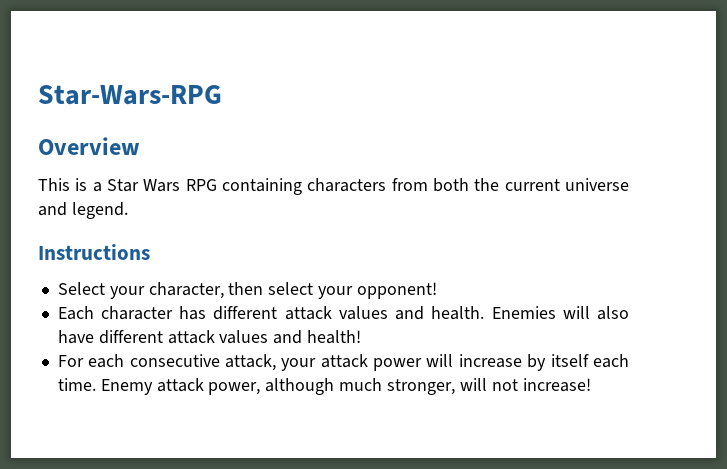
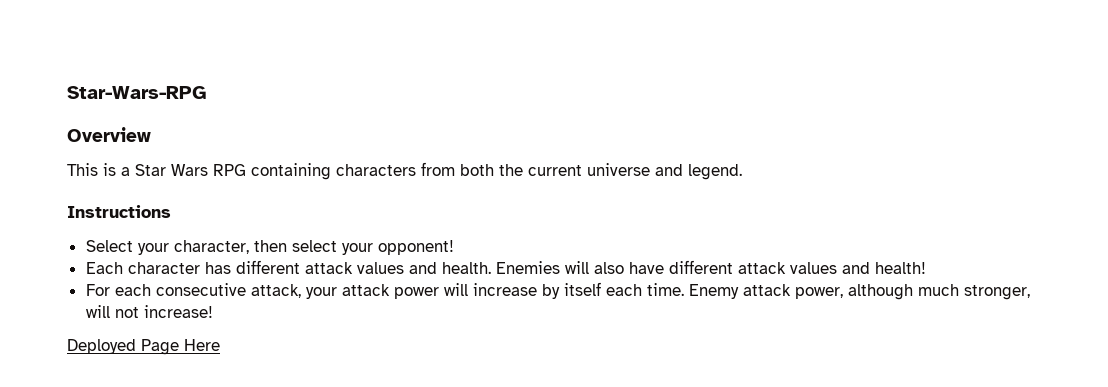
+ Deployed Page Here

